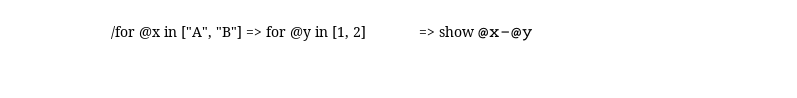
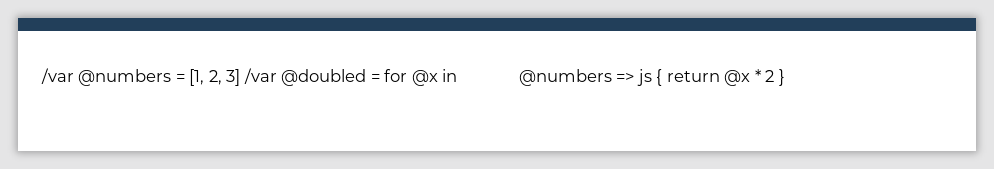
- /for @x in ["A", "B"] => for @y in [1, 2] => show @x-@y
+ /var @numbers = [1, 2, 3] /var @doubled = for @x in @numbers => js { return @x * 2 }

